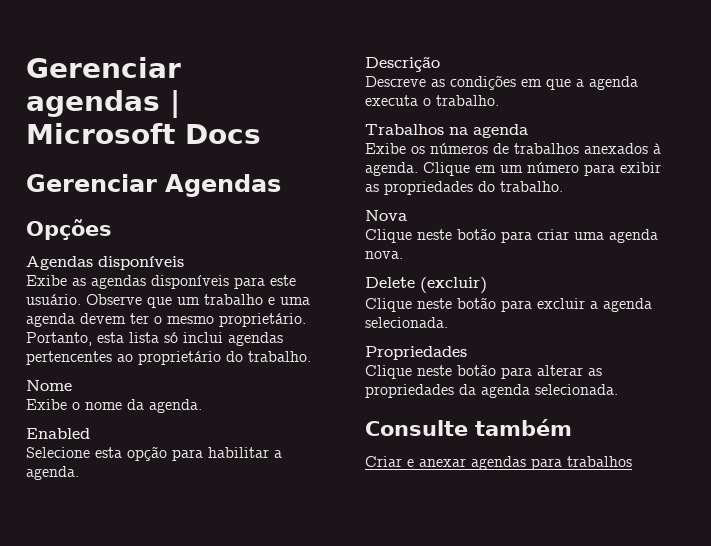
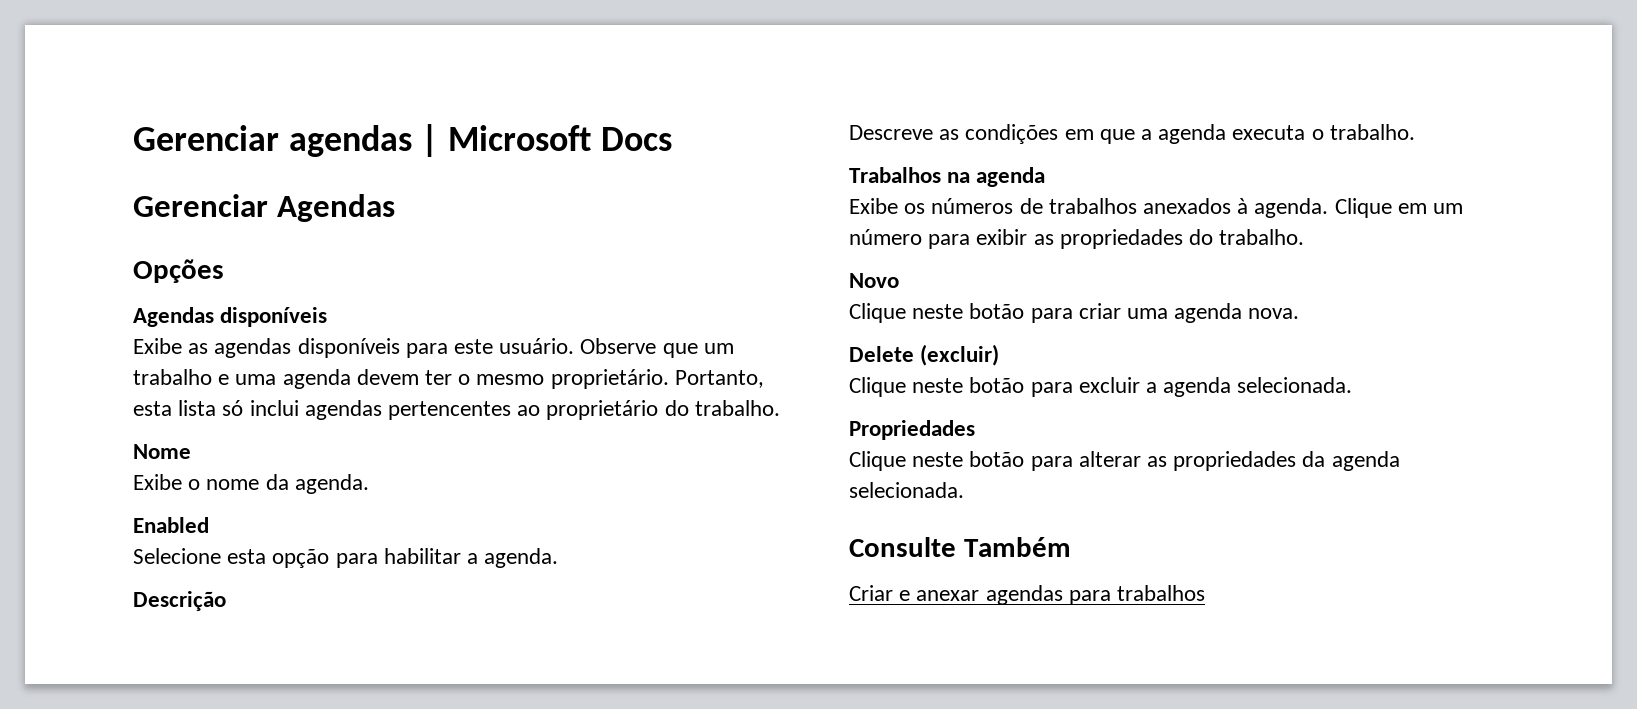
- Nova
+ Novo
- Consulte também
+ Consulte Também

